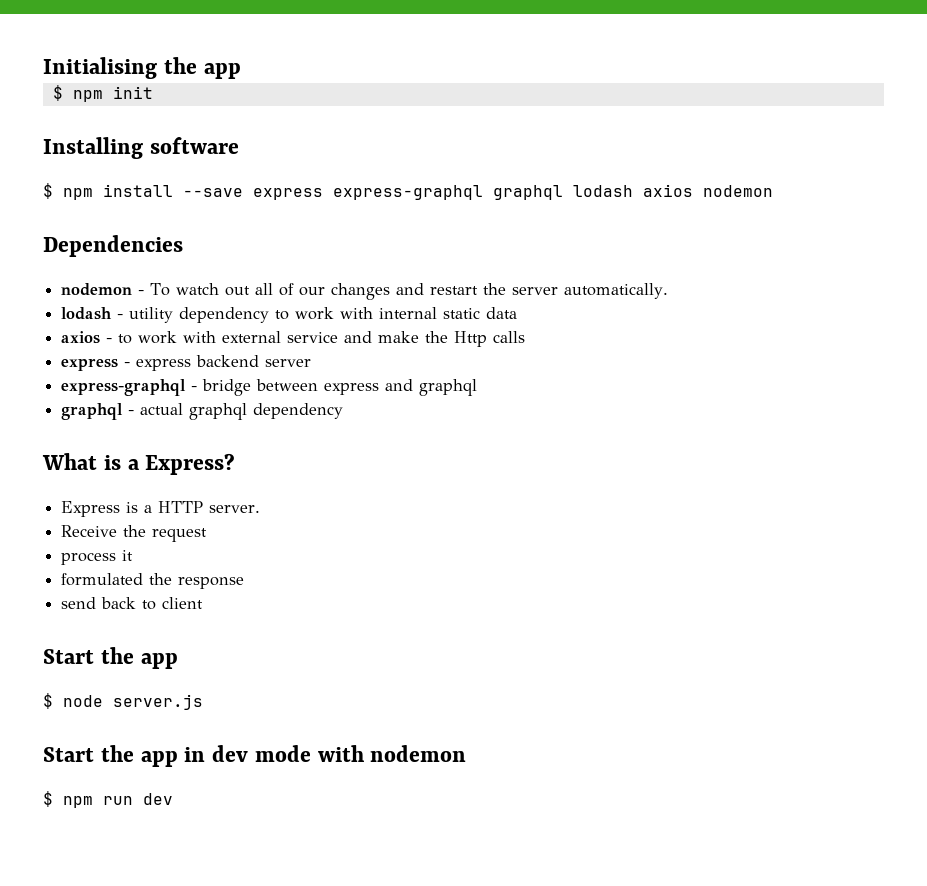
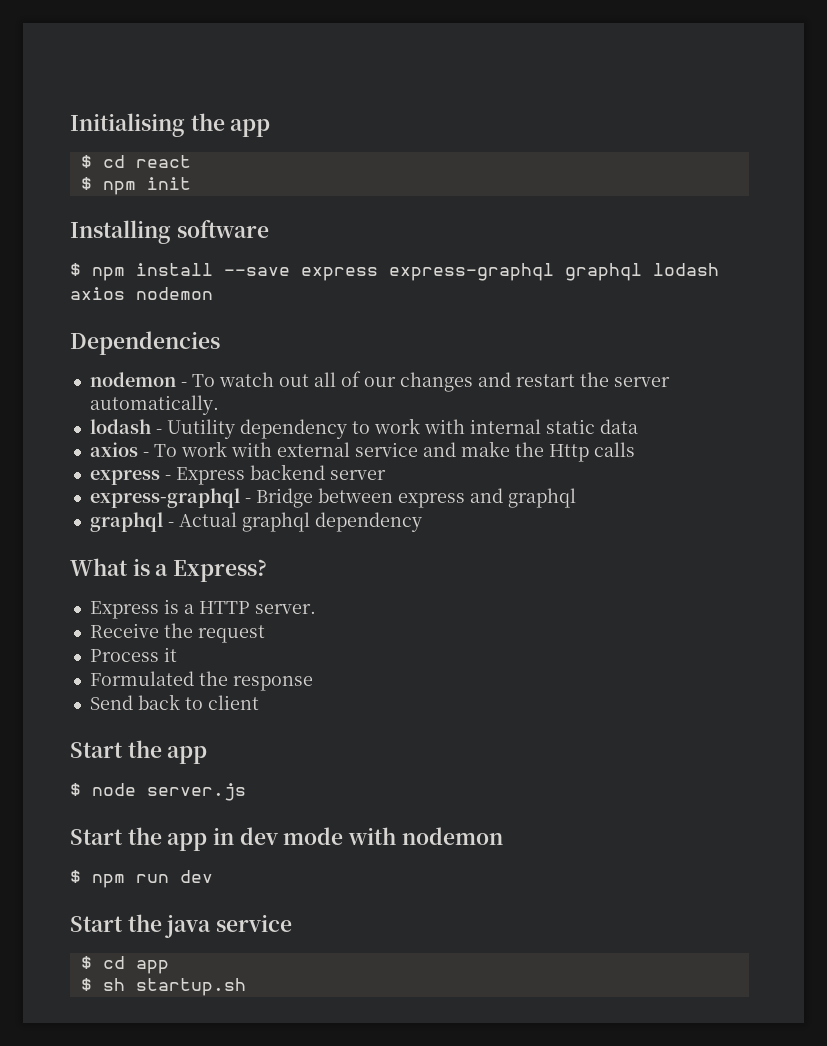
+ $ cd react
- lodash - utility dependency to work with internal static data
+ lodash - Uutility dependency to work with internal static data
- axios - to work with external service and make the Http calls
+ axios - To work with external service and make the Http calls
- express - express backend server
+ express - Express backend server
- express-graphql - bridge between express and graphql
+ express-graphql - Bridge between express and graphql
- graphql - actual graphql dependency
+ graphql - Actual graphql dependency
- process it
+ Process it
- formulated the response
+ Formulated the response
- send back to client
+ Send back to client
+ Start the java service
+ $ cd app
+ $ sh startup.sh

